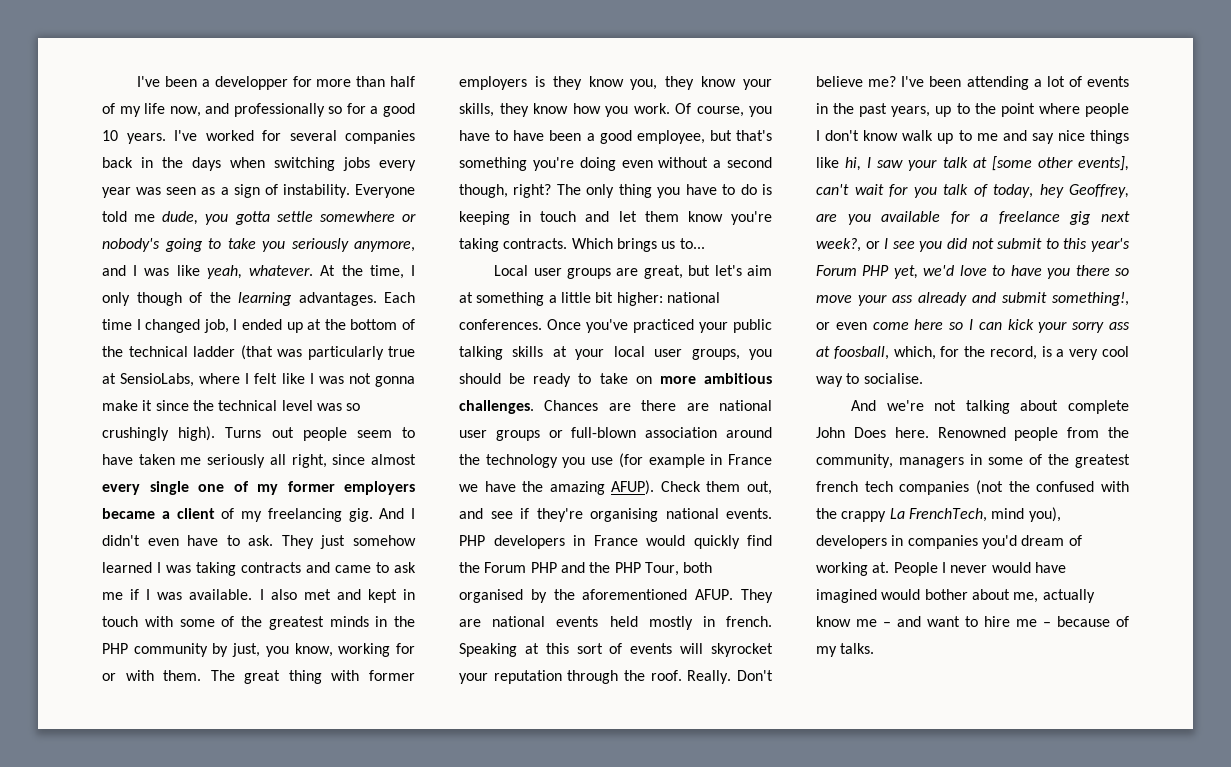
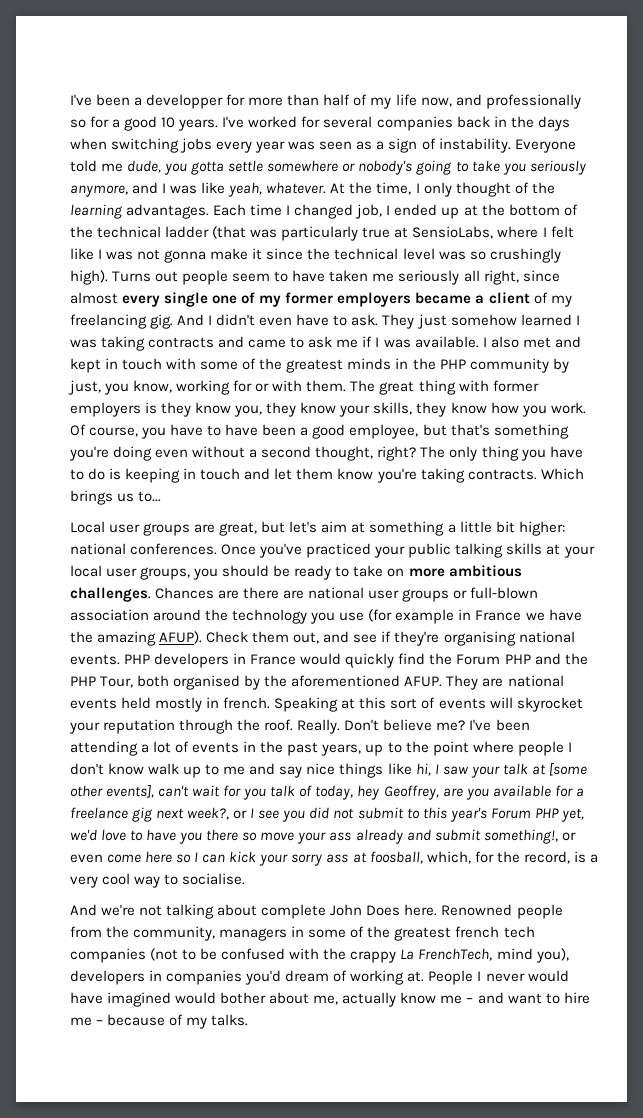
- At the time, I only though of the learning advantages.
+ At the time, I only thought of the learning advantages.
- Of course, you have to have been a good employee, but that's something you're doing even without a second though, right?
+ Of course, you have to have been a good employee, but that's something you're doing even without a second thought, right?
- Renowned people from the community, managers in some of the greatest french tech companies (not the confused with the crappy La FrenchTech, mind you), developers in companies you'd dream of working at.
+ Renowned people from the community, managers in some of the greatest french tech companies (not to be confused with the crappy La FrenchTech, mind you), developers in companies you'd dream of working at.

